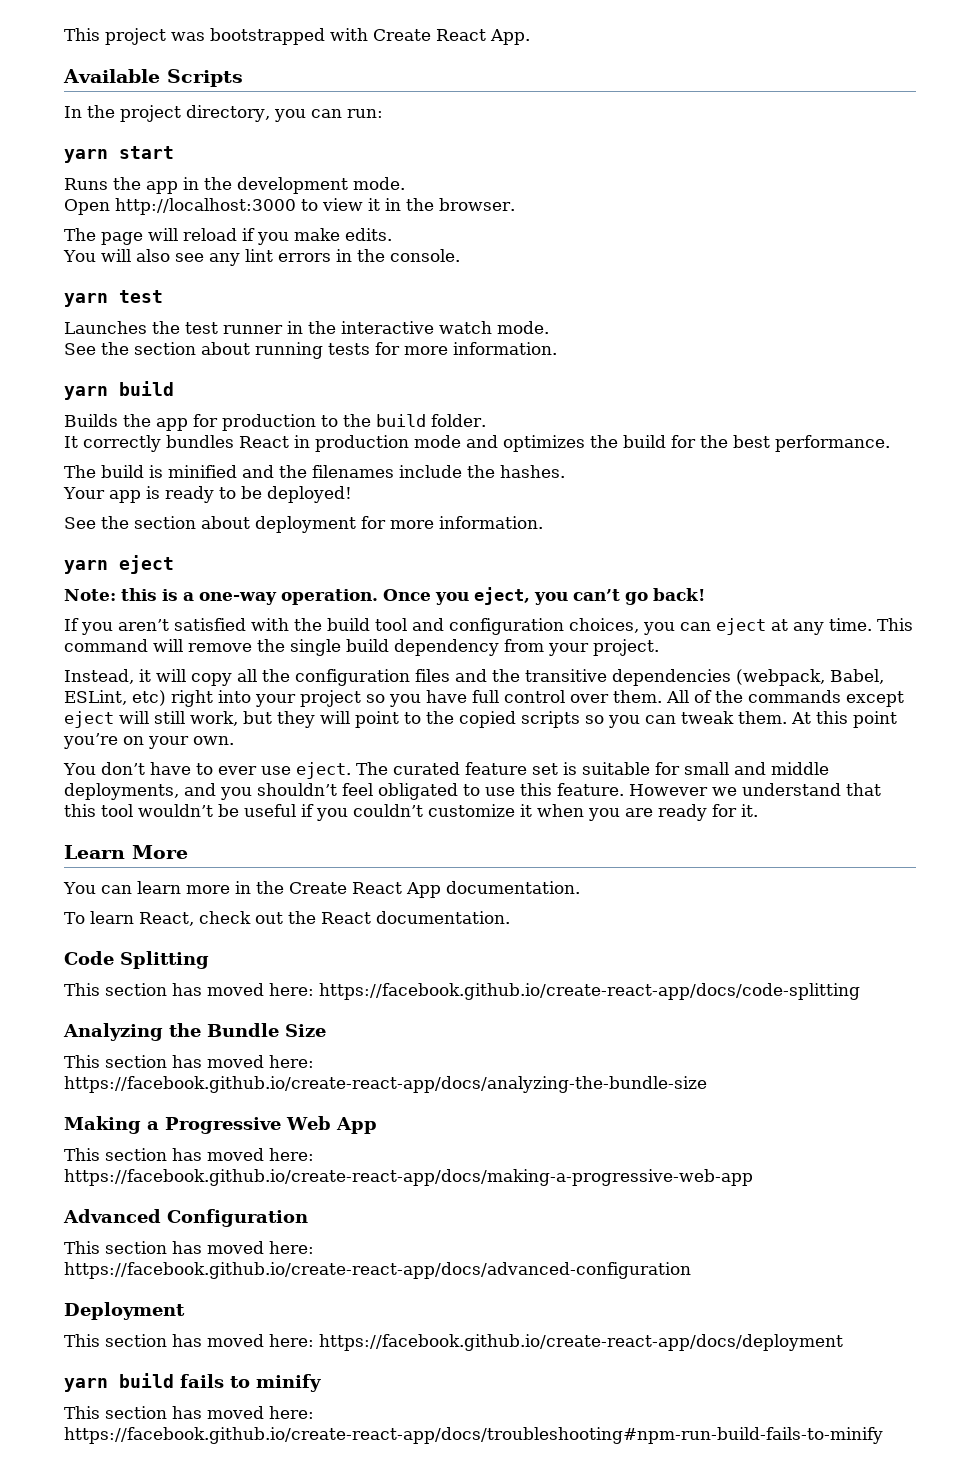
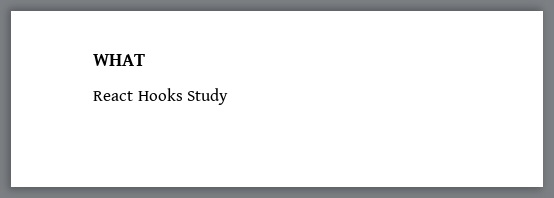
- This project was bootstrapped with Create React App.
- Available Scripts
- In the project directory, you can run:
- yarn start
- Runs the app in the development mode.
- Open http://localhost:3000 to view it in the browser.
- The page will reload if you make edits.
- You will also see any lint errors in the console.
- yarn test
- Launches the test runner in the interactive watch mode.
- See the section about running tests for more information.
- yarn build
- Builds the app for production to the build folder.
- It correctly bundles React in production mode and optimizes the build for the best performance.
- The build is minified and the filenames include the hashes.
- Your app is ready to be deployed!
- See the section about deployment for more information.
- yarn eject
- Note: this is a one-way operation. Once you eject, you can’t go back!
- If you aren’t satisfied with the build tool and configuration choices, you can eject at any time. This command will remove the single build dependency from your project.
- Instead, it will copy all the configuration files and the transitive dependencies (webpack, Babel, ESLint, etc) right into your project so you have full control over them. All of the commands except eject will still work, but they will point to the copied scripts so you can tweak them. At this point you’re on your own.
- You don’t have to ever use eject. The curated feature set is suitable for small and middle deployments, and you shouldn’t feel obligated to use this feature. However we understand that this tool wouldn’t be useful if you couldn’t customize it when you are ready for it.
- Learn More
- You can learn more in the Create React App documentation.
- To learn React, check out the React documentation.
- Code Splitting
- This section has moved here: https://facebook.github.io/create-react-app/docs/code-splitting
- Analyzing the Bundle Size
- This section has moved here: https://facebook.github.io/create-react-app/docs/analyzing-the-bundle-size
- Making a Progressive Web App
- This section has moved here: https://facebook.github.io/create-react-app/docs/making-a-progressive-web-app
- Advanced Configuration
- This section has moved here: https://facebook.github.io/create-react-app/docs/advanced-configuration
- Deployment
- This section has moved here: https://facebook.github.io/create-react-app/docs/deployment
- yarn build fails to minify
- This section has moved here: https://facebook.github.io/create-react-app/docs/troubleshooting#npm-run-build-fails-to-minify
+ WHAT
+ React Hooks Study

